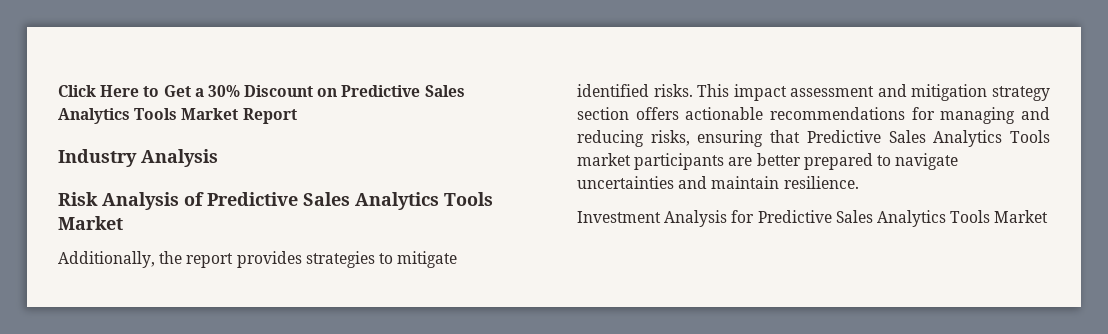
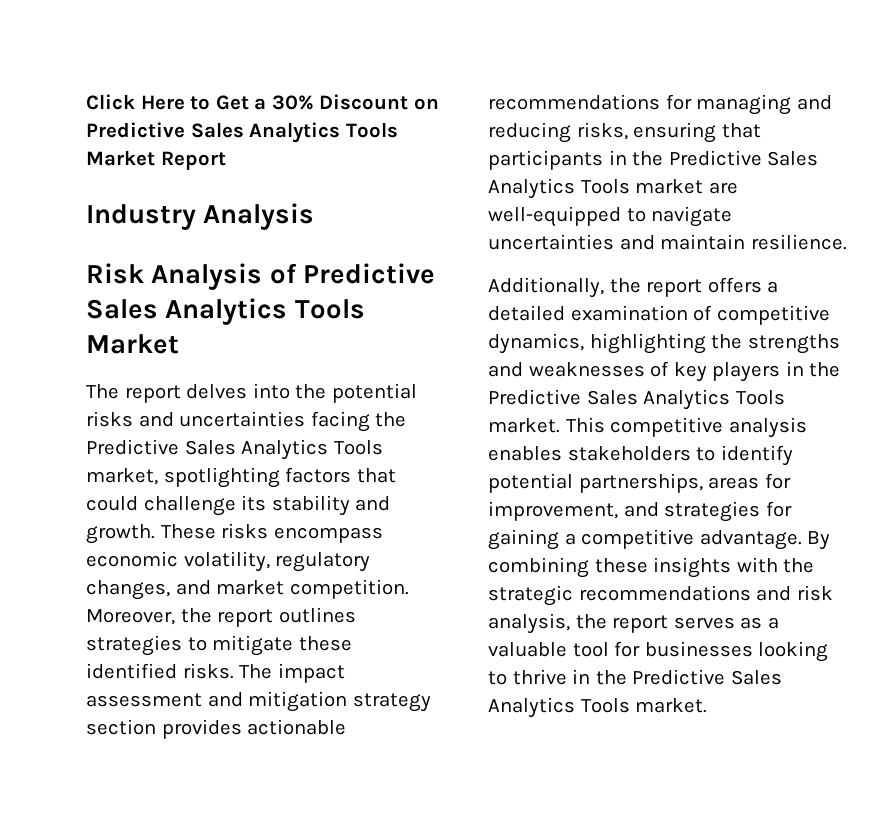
- Additionally, the report provides strategies to mitigate identified risks.
+ The report delves into the potential risks and uncertainties facing the Predictive Sales Analytics Tools market, spotlighting factors that could challenge its stability and growth. These risks encompass economic volatility, regulatory changes, and market competition. Moreover, the report outlines strategies to mitigate these identified risks.
- This impact assessment and mitigation strategy section offers actionable recommendations for managing and reducing risks, ensuring that Predictive Sales Analytics Tools market participants are better prepared to navigate uncertainties and maintain resilience.
+ The impact assessment and mitigation strategy section provides actionable recommendations for managing and reducing risks, ensuring that participants in the Predictive Sales Analytics Tools market are well-equipped to navigate uncertainties and maintain resilience.
- Investment Analysis for Predictive Sales Analytics Tools Market
+ Additionally, the report offers a detailed examination of competitive dynamics, highlighting the strengths and weaknesses of key players in the Predictive Sales Analytics Tools market. This competitive analysis enables stakeholders to identify potential partnerships, areas for improvement, and strategies for gaining a competitive advantage. By combining these insights with the strategic recommendations and risk analysis, the report serves as a valuable tool for businesses looking to thrive in the Predictive Sales Analytics Tools market.

